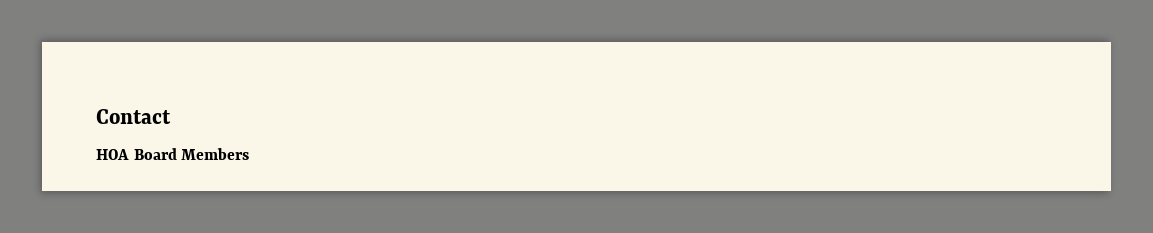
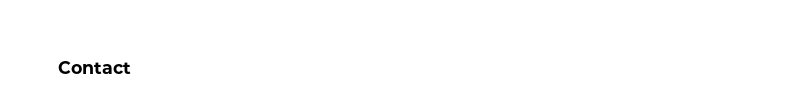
- HOA Board Members

